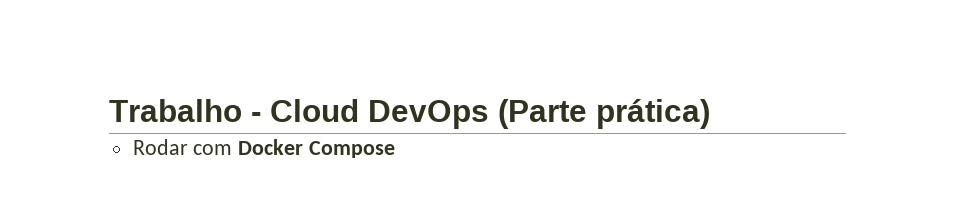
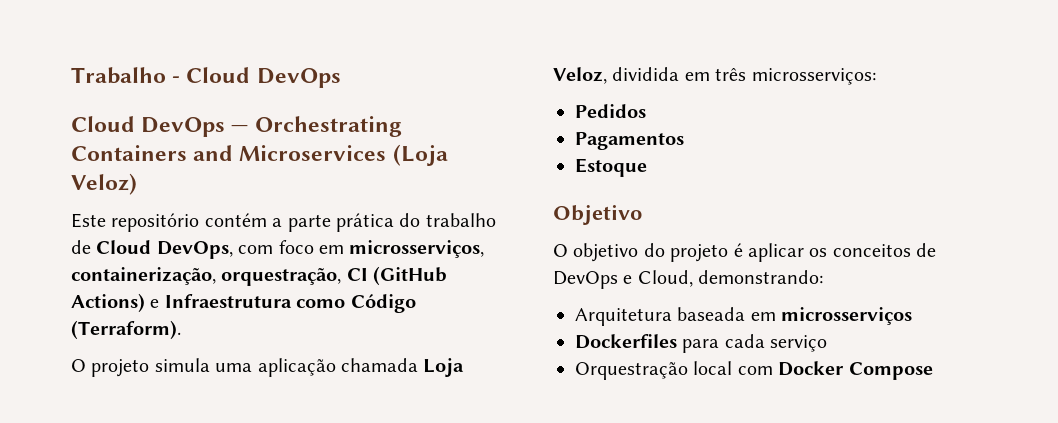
- Trabalho - Cloud DevOps (Parte prática)
- Rodar com Docker Compose
+ Trabalho - Cloud DevOps
+ Cloud DevOps — Orchestrating Containers and Microservices (Loja Veloz)
+ Este repositório contém a parte prática do trabalho de Cloud DevOps, com foco em microsserviços, containerização, orquestração, CI (GitHub Actions) e Infraestrutura como Código (Terraform).
+ O projeto simula uma aplicação chamada Loja Veloz, dividida em três microsserviços:
+ Pedidos
+ Pagamentos
+ Estoque
+ Objetivo
+ O objetivo do projeto é aplicar os conceitos de DevOps e Cloud, demonstrando:
+ Arquitetura baseada em microsserviços
+ Dockerfiles para cada serviço
+ Orquestração local com Docker Compose

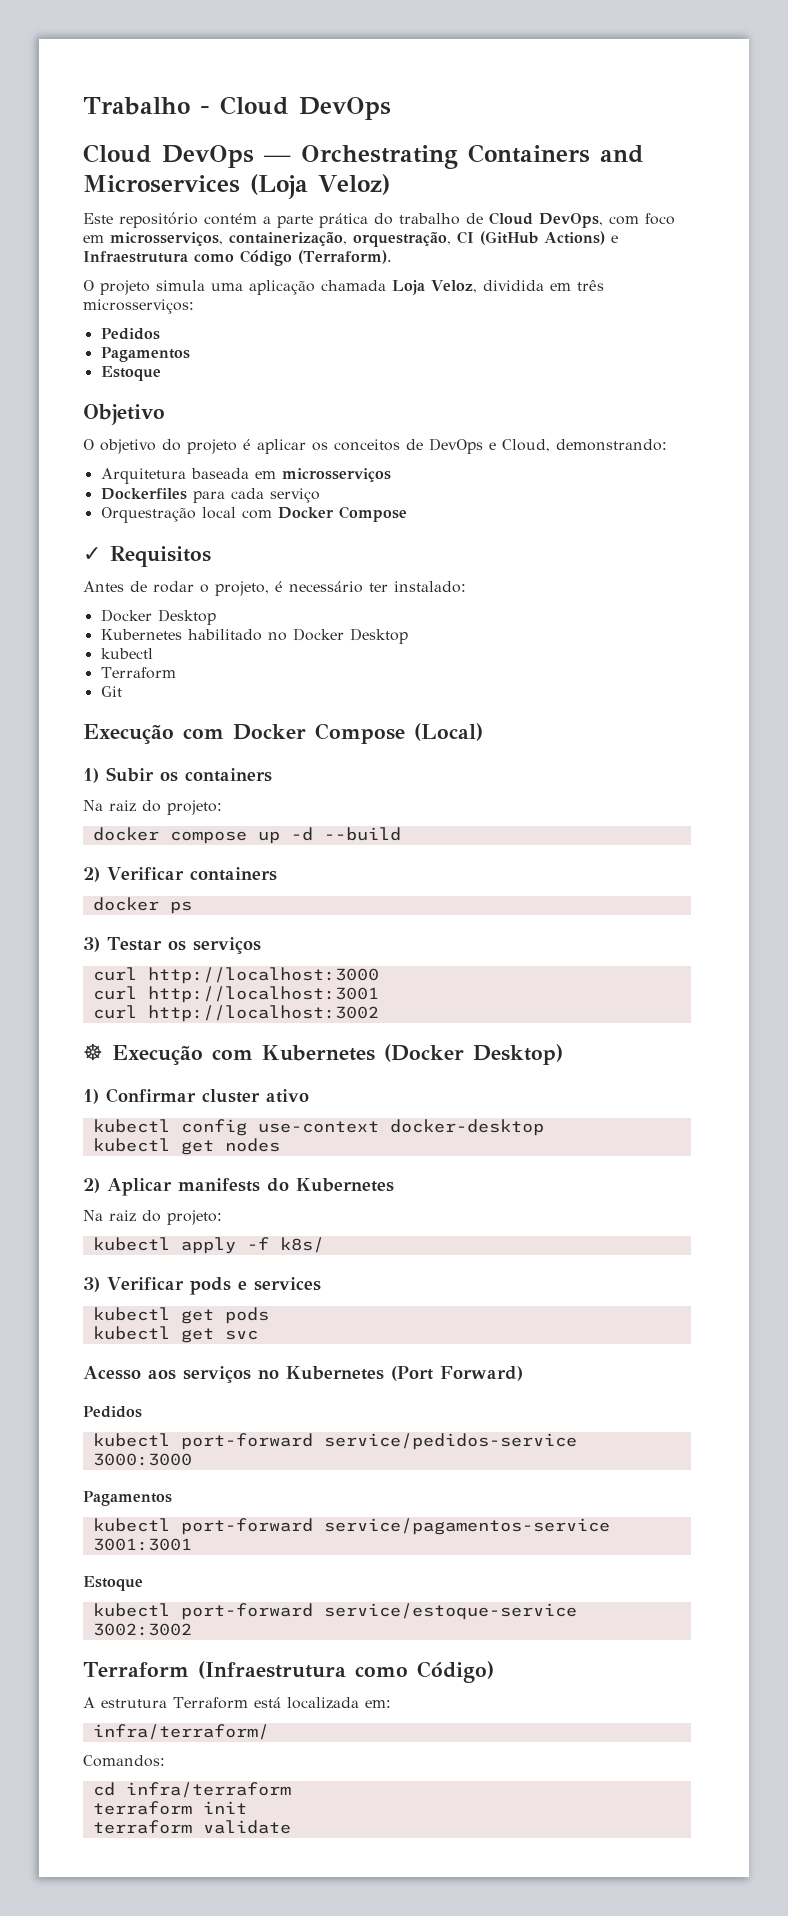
+ ✓ Requisitos
+ Antes de rodar o projeto, é necessário ter instalado:
+ Docker Desktop
+ Kubernetes habilitado no Docker Desktop
+ kubectl
+ Terraform
+ Git
+ Execução com Docker Compose (Local)
+ 1) Subir os containers
+ Na raiz do projeto:
+ docker compose up -d --build
+ 2) Verificar containers
+ docker ps
+ 3) Testar os serviços
+ curl http://localhost:3000
+ curl http://localhost:3001
+ curl http://localhost:3002
+ ☸ Execução com Kubernetes (Docker Desktop)
+ 1) Confirmar cluster ativo
+ kubectl config use-context docker-desktop
+ kubectl get nodes
+ 2) Aplicar manifests do Kubernetes
+ Na raiz do projeto:
+ kubectl apply -f k8s/
+ 3) Verificar pods e services
+ kubectl get pods
+ kubectl get svc
+ Acesso aos serviços no Kubernetes (Port Forward)
+ Pedidos
+ kubectl port-forward service/pedidos-service 3000:3000
+ Pagamentos
+ kubectl port-forward service/pagamentos-service 3001:3001
+ Estoque
+ kubectl port-forward service/estoque-service 3002:3002
+ Terraform (Infraestrutura como Código)
+ A estrutura Terraform está localizada em:
+ infra/terraform/
+ Comandos:
+ cd infra/terraform
+ terraform init
+ terraform validate

